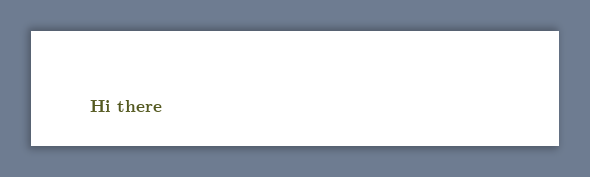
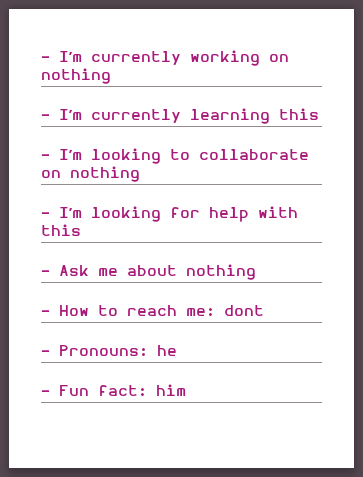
- Hi there
+ - I’m currently working on nothing
+ - I’m currently learning this
+ - I’m looking to collaborate on nothing
+ - I’m looking for help with this
+ - Ask me about nothing
+ - How to reach me: dont
+ - Pronouns: he
+ - Fun fact: him

